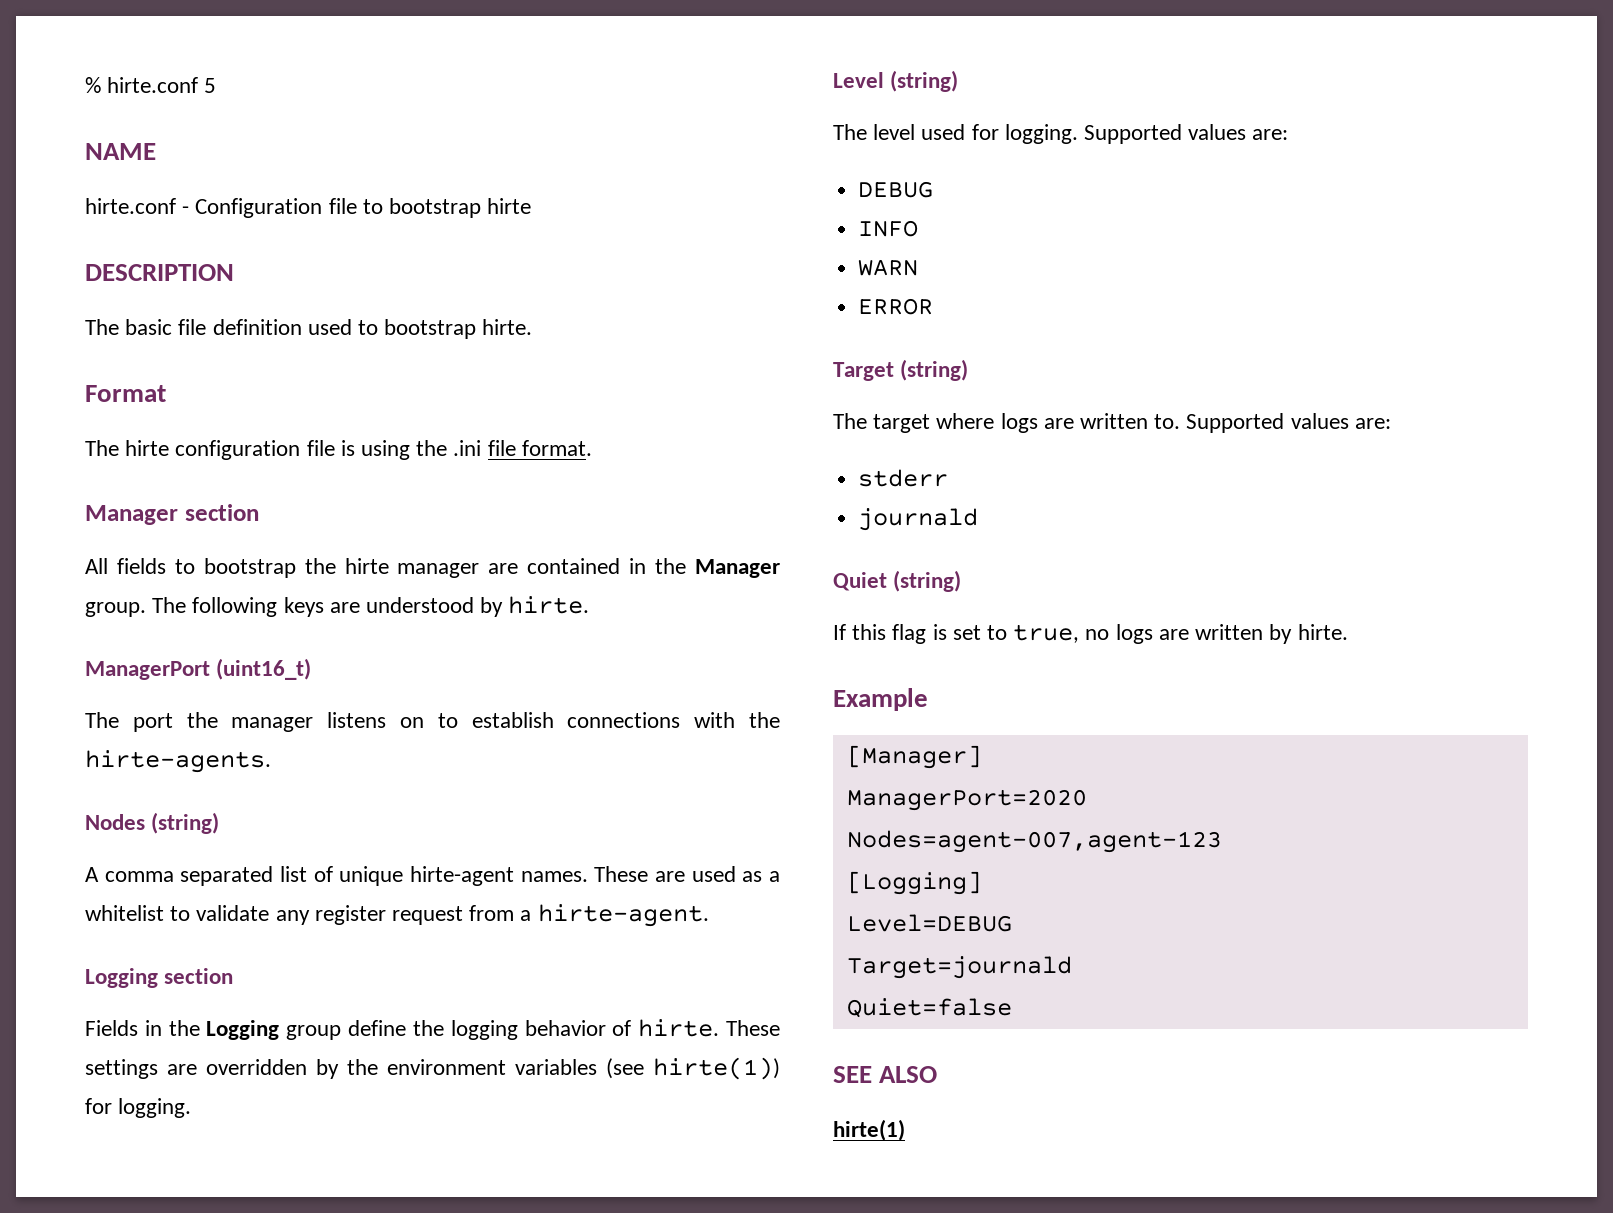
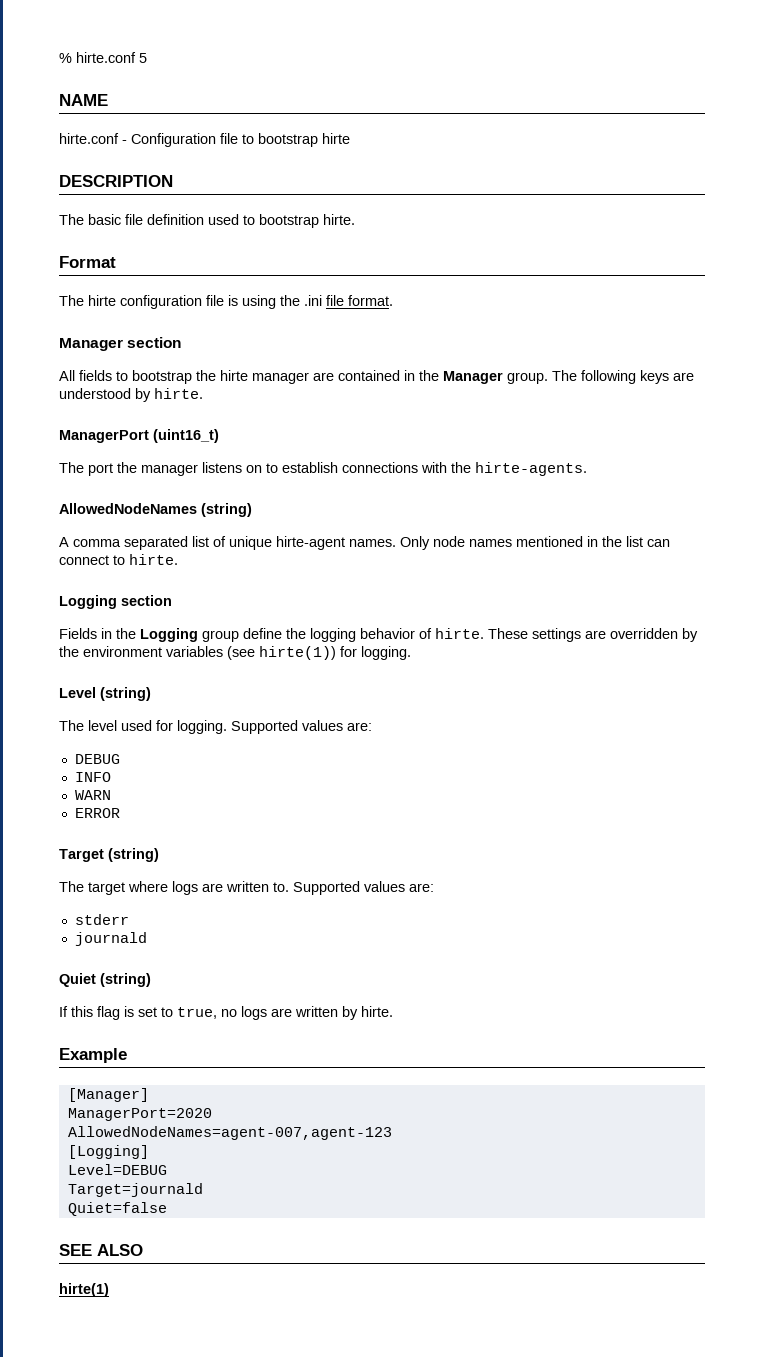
- Nodes (string)
+ AllowedNodeNames (string)
- These are used as a whitelist to validate any register request from a hirte-agent.
+ Only node names mentioned in the list can connect to hirte.
- Nodes=agent-007,agent-123
+ AllowedNodeNames=agent-007,agent-123

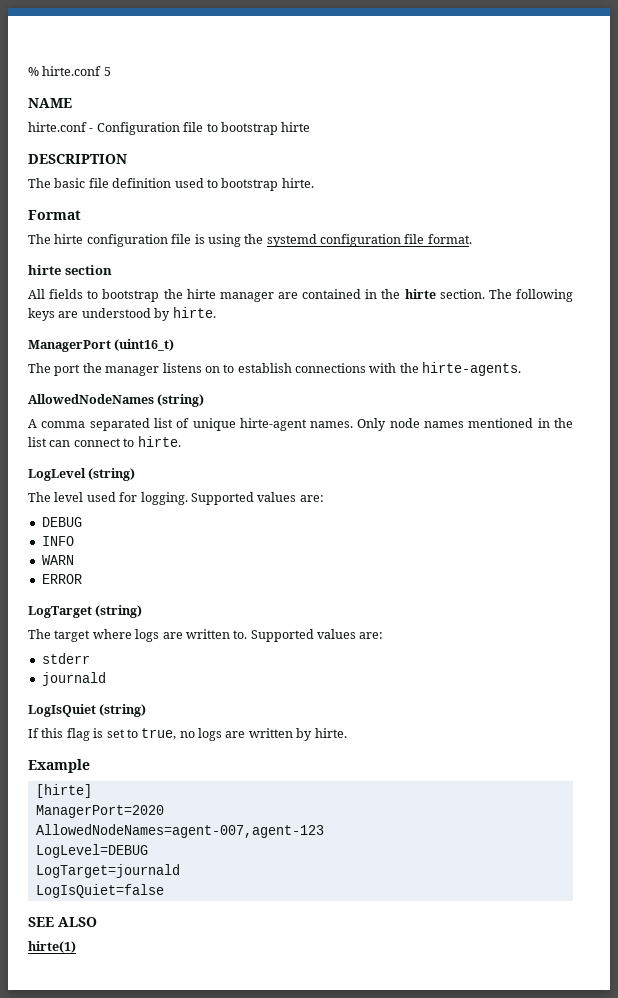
- The hirte configuration file is using the .ini file format.
+ The hirte configuration file is using the systemd configuration file format.
- Manager section
+ hirte section
- All fields to bootstrap the hirte manager are contained in the Manager group.
+ All fields to bootstrap the hirte manager are contained in the hirte section.
- Logging section
- Fields in the Logging group define the logging behavior of hirte. These settings are overridden by the environment variables (see hirte(1)) for logging.
- Level (string)
+ LogLevel (string)
- Target (string)
+ LogTarget (string)
- Quiet (string)
+ LogIsQuiet (string)
- [Manager]
+ [hirte]
- [Logging]
- Level=DEBUG
- Target=journald
- Quiet=false
+ LogLevel=DEBUG
+ LogTarget=journald
+ LogIsQuiet=false

